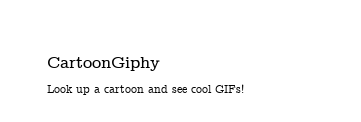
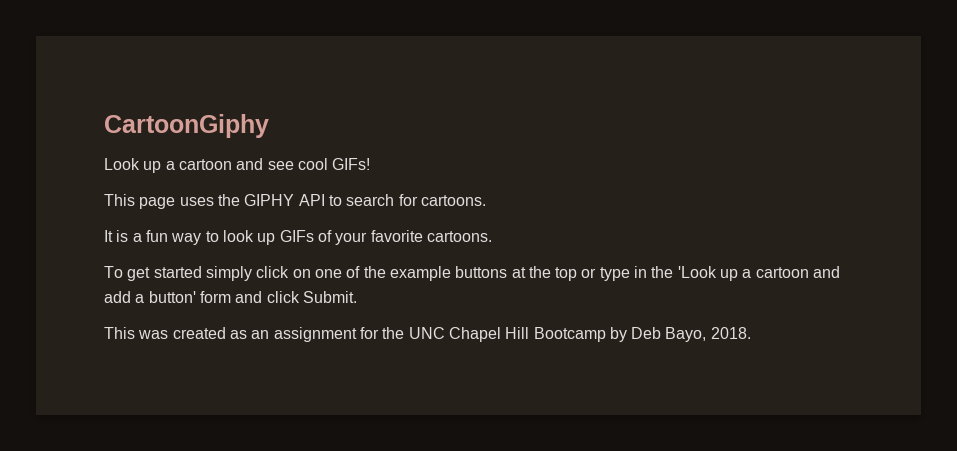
+ This page uses the GIPHY API to search for cartoons.
+ It is a fun way to look up GIFs of your favorite cartoons.
+ To get started simply click on one of the example buttons at the top or type in the 'Look up a cartoon and add a button' form and click Submit.
+ This was created as an assignment for the UNC Chapel Hill Bootcamp by Deb Bayo, 2018.

